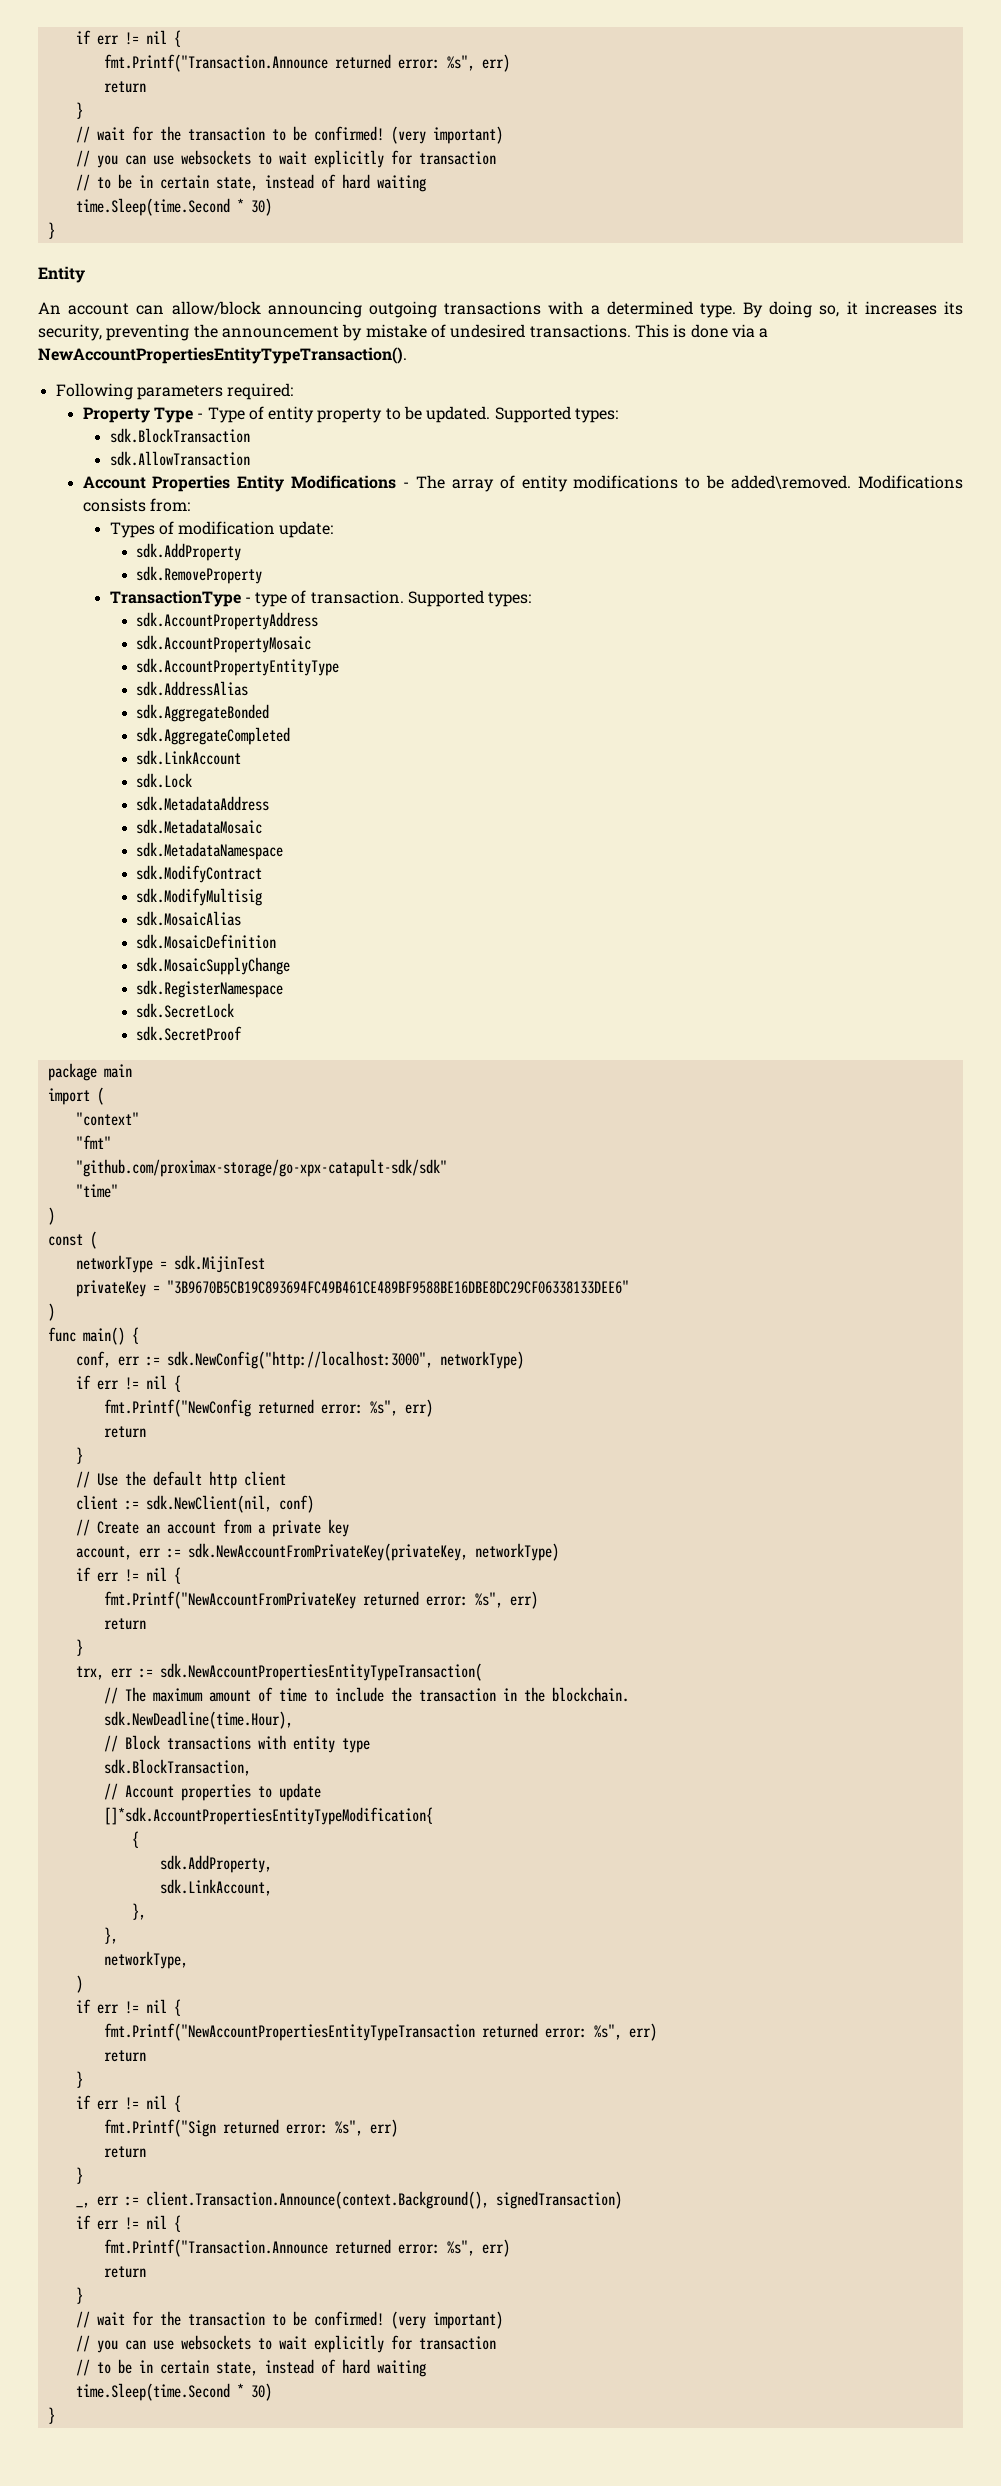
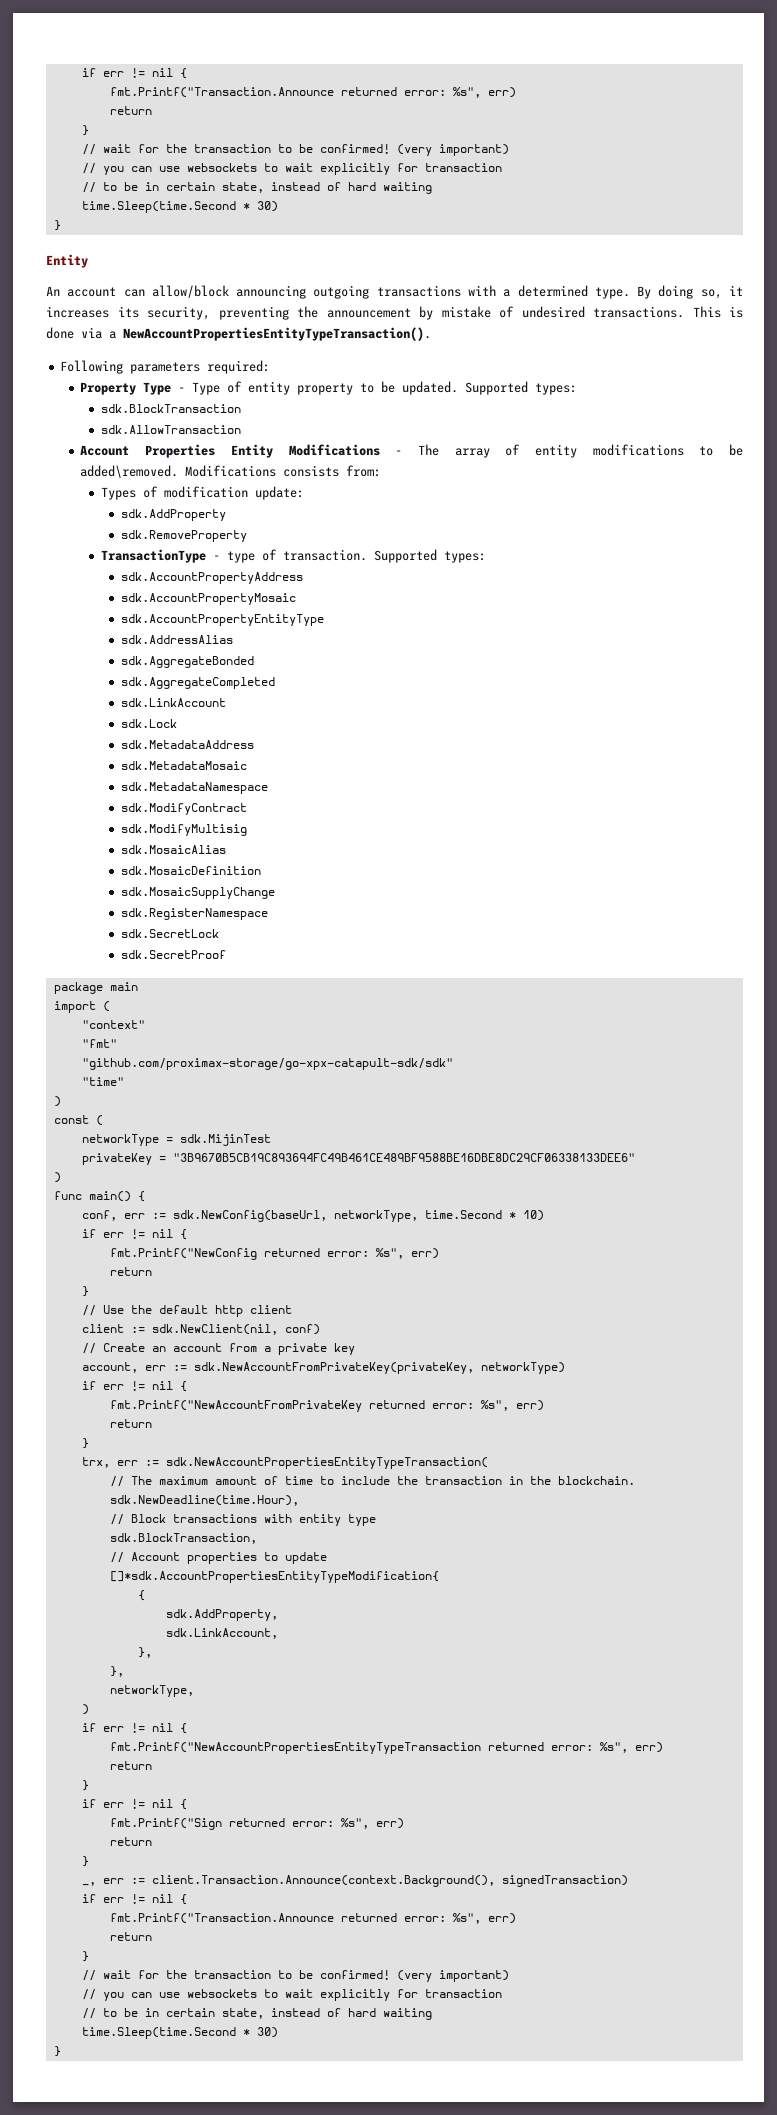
- conf, err := sdk.NewConfig("http://localhost:3000", networkType)
+ conf, err := sdk.NewConfig(baseUrl, networkType, time.Second * 10)

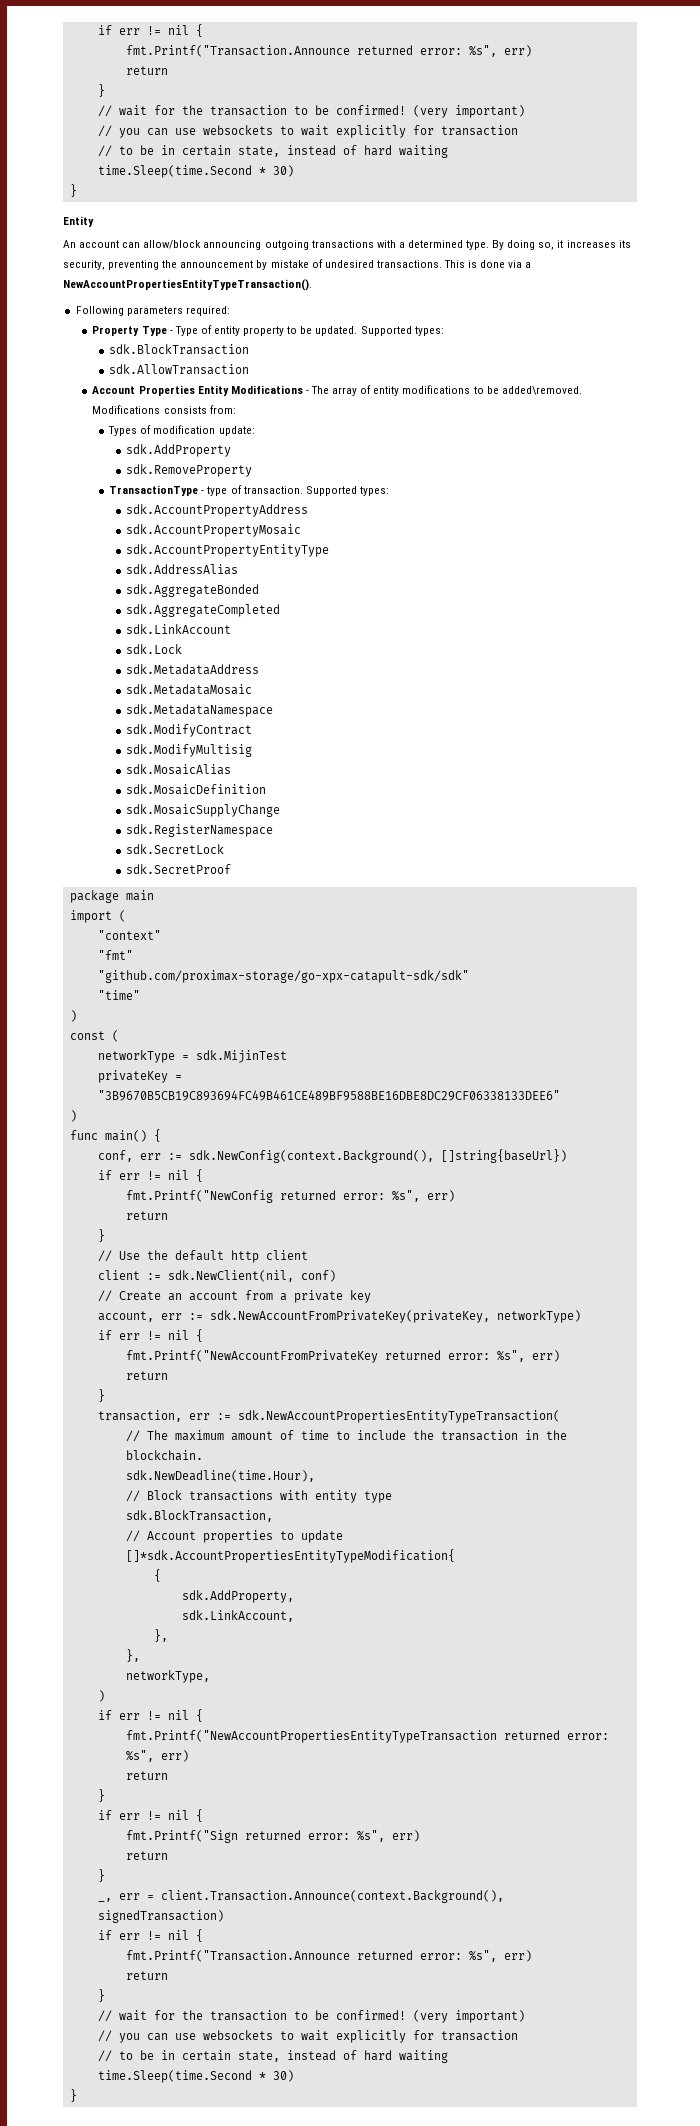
- conf, err := sdk.NewConfig(baseUrl, networkType, time.Second * 10)
+ conf, err := sdk.NewConfig(context.Background(), []string{baseUrl})
- trx, err := sdk.NewAccountPropertiesEntityTypeTransaction(
+ transaction, err := sdk.NewAccountPropertiesEntityTypeTransaction(
- _, err := client.Transaction.Announce(context.Background(), signedTransaction)
+ _, err = client.Transaction.Announce(context.Background(), signedTransaction)

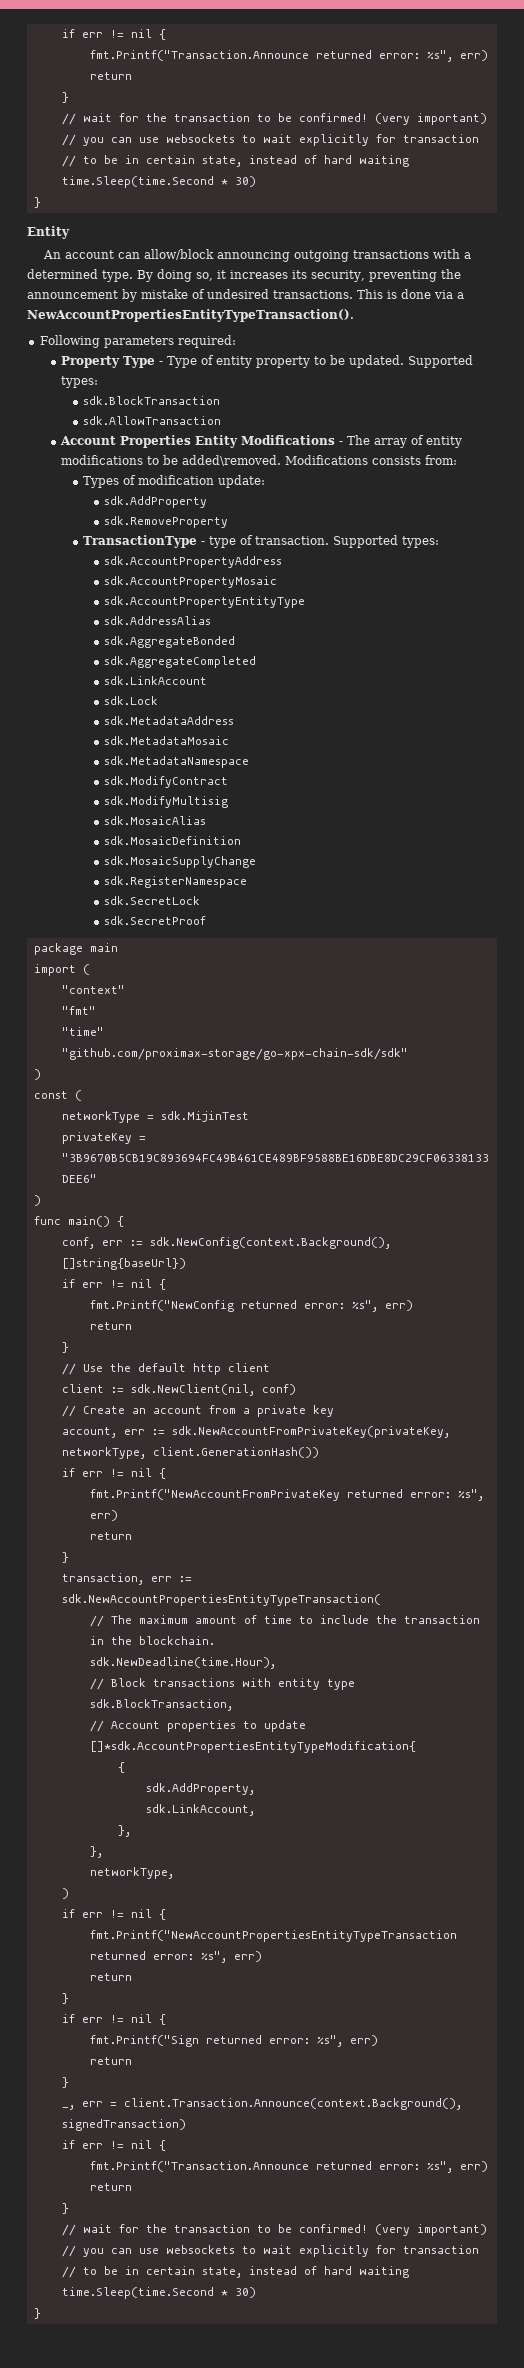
- "github.com/proximax-storage/go-xpx-catapult-sdk/sdk"
  "time"
+ "github.com/proximax-storage/go-xpx-chain-sdk/sdk"
- account, err := sdk.NewAccountFromPrivateKey(privateKey, networkType)
+ account, err := sdk.NewAccountFromPrivateKey(privateKey, networkType, client.GenerationHash())

